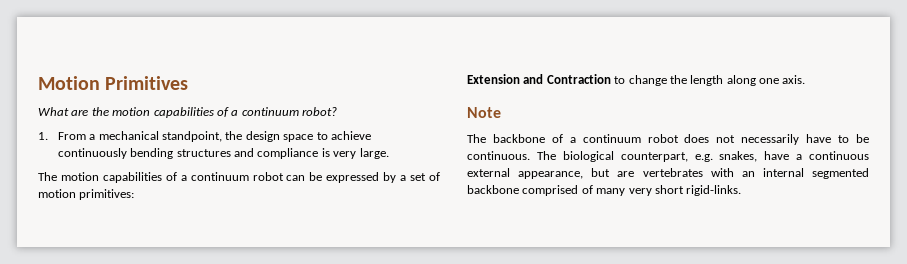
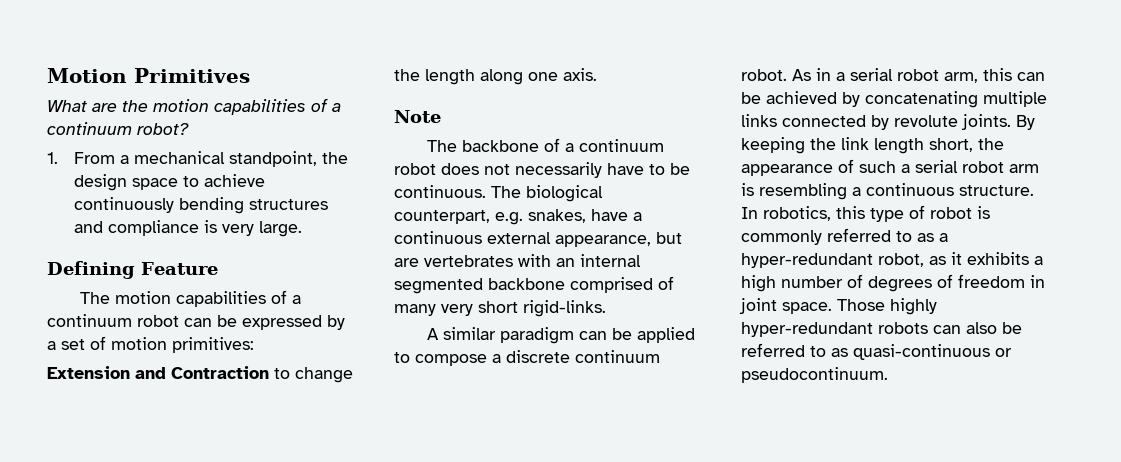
+ Defining Feature
+ A similar paradigm can be applied to compose a discrete continuum robot. As in a serial robot arm, this can be achieved by concatenating multiple links connected by revolute joints. By keeping the link length short, the appearance of such a serial robot arm is resembling a continuous structure. In robotics, this type of robot is commonly referred to as a hyper-redundant robot, as it exhibits a high number of degrees of freedom in joint space. Those highly hyper-redundant robots can also be referred to as quasi-continuous or pseudocontinuum.

